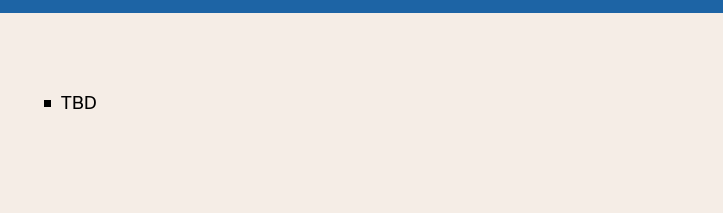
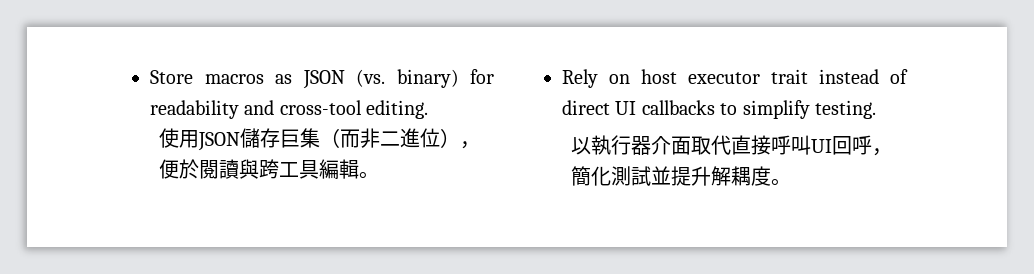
- TBD
+ Store macros as JSON (vs. binary) for readability and cross-tool editing.
+ 使用JSON儲存巨集（而非二進位），便於閱讀與跨工具編輯。
+ Rely on host executor trait instead of direct UI callbacks to simplify testing.
+ 以執行器介面取代直接呼叫UI回呼，簡化測試並提升解耦度。

